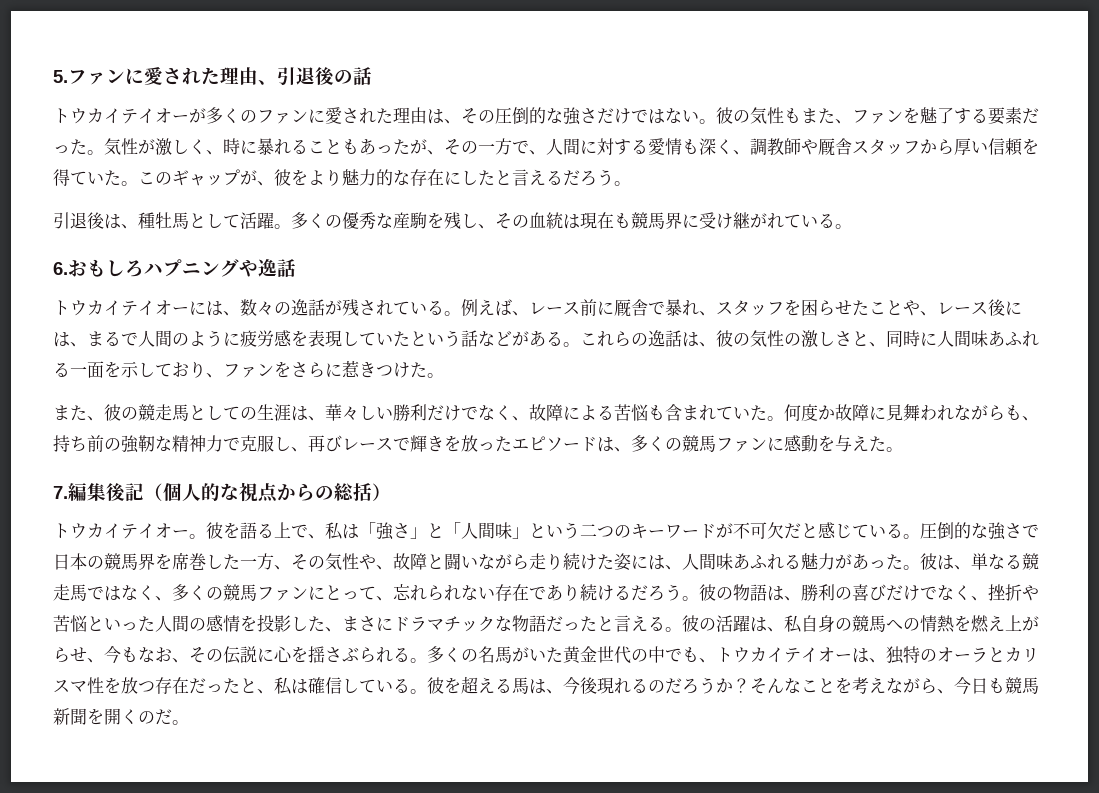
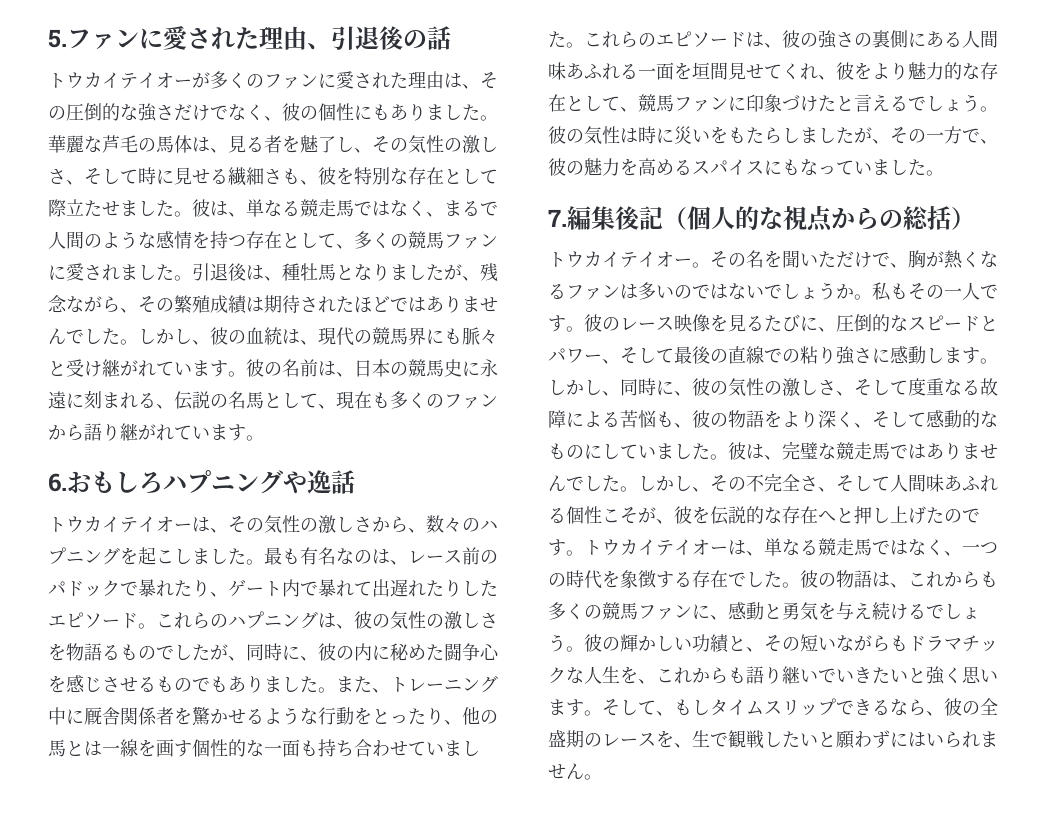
- トウカイテイオーが多くのファンに愛された理由は、その圧倒的な強さだけではない。彼の気性もまた、ファンを魅了する要素だった。気性が激しく、時に暴れることもあったが、その一方で、人間に対する愛情も深く、調教師や厩舎スタッフから厚い信頼を得ていた。このギャップが、彼をより魅力的な存在にしたと言えるだろう。
- 引退後は、種牡馬として活躍。多くの優秀な産駒を残し、その血統は現在も競馬界に受け継がれている。
+ トウカイテイオーが多くのファンに愛された理由は、その圧倒的な強さだけでなく、彼の個性にもありました。華麗な芦毛の馬体は、見る者を魅了し、その気性の激しさ、そして時に見せる繊細さも、彼を特別な存在として際立たせました。彼は、単なる競走馬ではなく、まるで人間のような感情を持つ存在として、多くの競馬ファンに愛されました。引退後は、種牡馬となりましたが、残念ながら、その繁殖成績は期待されたほどではありませんでした。しかし、彼の血統は、現代の競馬界にも脈々と受け継がれています。彼の名前は、日本の競馬史に永遠に刻まれる、伝説の名馬として、現在も多くのファンから語り継がれています。
- トウカイテイオーには、数々の逸話が残されている。例えば、レース前に厩舎で暴れ、スタッフを困らせたことや、レース後には、まるで人間のように疲労感を表現していたという話などがある。これらの逸話は、彼の気性の激しさと、同時に人間味あふれる一面を示しており、ファンをさらに惹きつけた。
- また、彼の競走馬としての生涯は、華々しい勝利だけでなく、故障による苦悩も含まれていた。何度か故障に見舞われながらも、持ち前の強靭な精神力で克服し、再びレースで輝きを放ったエピソードは、多くの競馬ファンに感動を与えた。
+ トウカイテイオーは、その気性の激しさから、数々のハプニングを起こしました。最も有名なのは、レース前のパドックで暴れたり、ゲート内で暴れて出遅れたりしたエピソード。これらのハプニングは、彼の気性の激しさを物語るものでしたが、同時に、彼の内に秘めた闘争心を感じさせるものでもありました。また、トレーニング中に厩舎関係者を驚かせるような行動をとったり、他の馬とは一線を画す個性的な一面も持ち合わせていました。これらのエピソードは、彼の強さの裏側にある人間味あふれる一面を垣間見せてくれ、彼をより魅力的な存在として、競馬ファンに印象づけたと言えるでしょう。彼の気性は時に災いをもたらしましたが、その一方で、彼の魅力を高めるスパイスにもなっていました。
- 彼を語る上で、私は「強さ」と「人間味」という二つのキーワードが不可欠だと感じている。圧倒的な強さで日本の競馬界を席巻した一方、その気性や、故障と闘いながら走り続けた姿には、人間味あふれる魅力があった。彼は、単なる競走馬ではなく、多くの競馬ファンにとって、忘れられない存在であり続けるだろう。彼の物語は、勝利の喜びだけでなく、挫折や苦悩といった人間の感情を投影した、まさにドラマチックな物語だったと言える。彼の活躍は、私自身の競馬への情熱を燃え上がらせ、今もなお、その伝説に心を揺さぶられる。多くの名馬がいた黄金世代の中でも、トウカイテイオーは、独特のオーラとカリスマ性を放つ存在だったと、私は確信している。彼を超える馬は、今後現れるのだろうか？そんなことを考えながら、今日も競馬新聞を開くのだ。
+ その名を聞いただけで、胸が熱くなるファンは多いのではないでしょうか。私もその一人です。彼のレース映像を見るたびに、圧倒的なスピードとパワー、そして最後の直線での粘り強さに感動します。しかし、同時に、彼の気性の激しさ、そして度重なる故障による苦悩も、彼の物語をより深く、そして感動的なものにしていました。彼は、完璧な競走馬ではありませんでした。しかし、その不完全さ、そして人間味あふれる個性こそが、彼を伝説的な存在へと押し上げたのです。トウカイテイオーは、単なる競走馬ではなく、一つの時代を象徴する存在でした。彼の物語は、これからも多くの競馬ファンに、感動と勇気を与え続けるでしょう。彼の輝かしい功績と、その短いながらもドラマチックな人生を、これからも語り継いでいきたいと強く思います。そして、もしタイムスリップできるなら、彼の全盛期のレースを、生で観戦したいと願わずにはいられません。

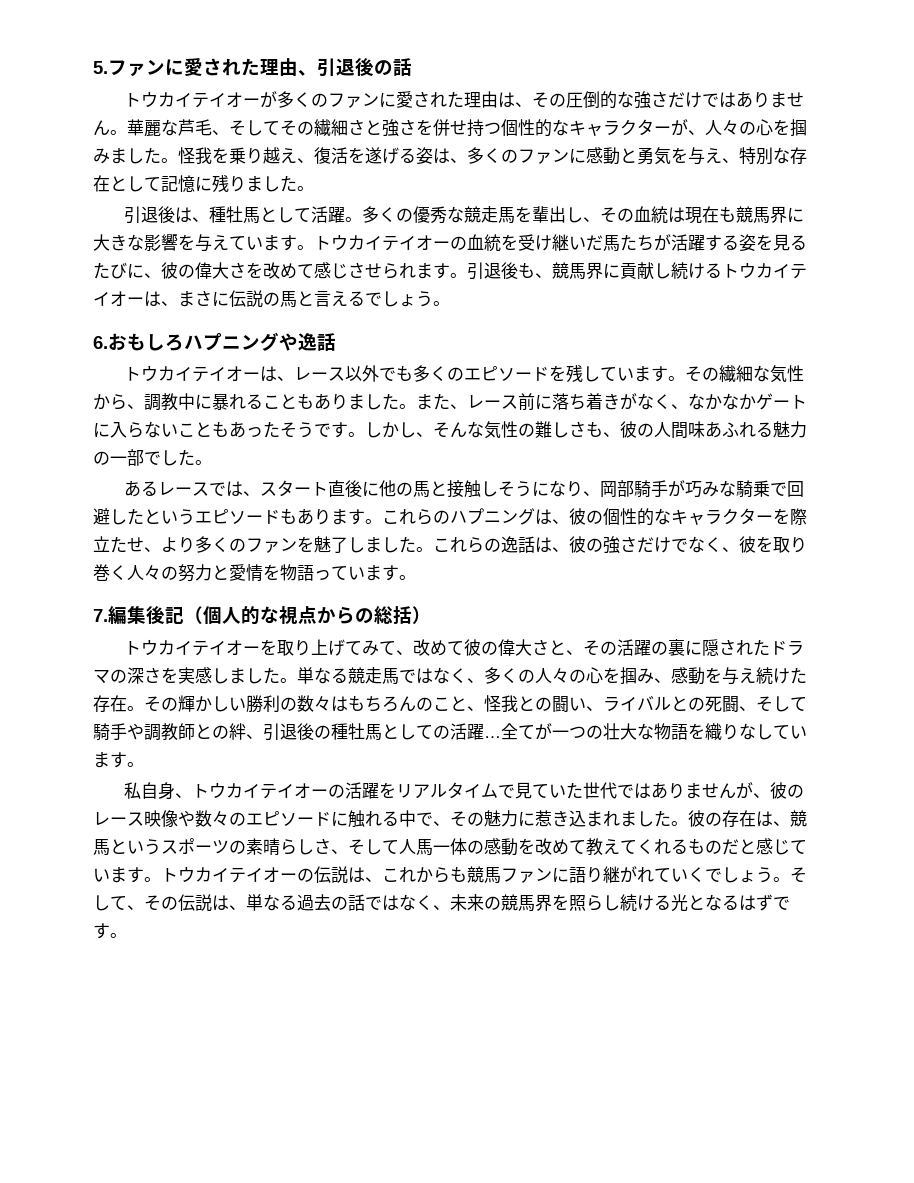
- トウカイテイオーが多くのファンに愛された理由は、その圧倒的な強さだけでなく、彼の個性にもありました。華麗な芦毛の馬体は、見る者を魅了し、その気性の激しさ、そして時に見せる繊細さも、彼を特別な存在として際立たせました。彼は、単なる競走馬ではなく、まるで人間のような感情を持つ存在として、多くの競馬ファンに愛されました。引退後は、種牡馬となりましたが、残念ながら、その繁殖成績は期待されたほどではありませんでした。しかし、彼の血統は、現代の競馬界にも脈々と受け継がれています。彼の名前は、日本の競馬史に永遠に刻まれる、伝説の名馬として、現在も多くのファンから語り継がれています。
+ トウカイテイオーが多くのファンに愛された理由は、その圧倒的な強さだけではありません。華麗な芦毛、そしてその繊細さと強さを併せ持つ個性的なキャラクターが、人々の心を掴みました。怪我を乗り越え、復活を遂げる姿は、多くのファンに感動と勇気を与え、特別な存在として記憶に残りました。
+ 引退後は、種牡馬として活躍。多くの優秀な競走馬を輩出し、その血統は現在も競馬界に大きな影響を与えています。トウカイテイオーの血統を受け継いだ馬たちが活躍する姿を見るたびに、彼の偉大さを改めて感じさせられます。引退後も、競馬界に貢献し続けるトウカイテイオーは、まさに伝説の馬と言えるでしょう。
- トウカイテイオーは、その気性の激しさから、数々のハプニングを起こしました。最も有名なのは、レース前のパドックで暴れたり、ゲート内で暴れて出遅れたりしたエピソード。
+ トウカイテイオーは、レース以外でも多くのエピソードを残しています。その繊細な気性から、調教中に暴れることもありました。また、レース前に落ち着きがなく、なかなかゲートに入らないこともあったそうです。しかし、そんな気性の難しさも、彼の人間味あふれる魅力の一部でした。
+ あるレースでは、スタート直後に他の馬と接触しそうになり、岡部騎手が巧みな騎乗で回避したというエピソードもあります。
- これらのハプニングは、彼の気性の激しさを物語るものでしたが、同時に、彼の内に秘めた闘争心を感じさせるものでもありました。また、トレーニング中に厩舎関係者を驚かせるような行動をとったり、他の馬とは一線を画す個性的な一面も持ち合わせていました。
+ これらのハプニングは、彼の個性的なキャラクターを際立たせ、より多くのファンを魅了しました。
- これらのエピソードは、彼の強さの裏側にある人間味あふれる一面を垣間見せてくれ、彼をより魅力的な存在として、競馬ファンに印象づけたと言えるでしょう。彼の気性は時に災いをもたらしましたが、その一方で、彼の魅力を高めるスパイスにもなっていました。
+ これらの逸話は、彼の強さだけでなく、彼を取り巻く人々の努力と愛情を物語っています。
- トウカイテイオー。その名を聞いただけで、胸が熱くなるファンは多いのではないでしょうか。私もその一人です。彼のレース映像を見るたびに、圧倒的なスピードとパワー、そして最後の直線での粘り強さに感動します。しかし、同時に、彼の気性の激しさ、そして度重なる故障による苦悩も、彼の物語をより深く、そして感動的なものにしていました。彼は、完璧な競走馬ではありませんでした。しかし、その不完全さ、そして人間味あふれる個性こそが、彼を伝説的な存在へと押し上げたのです。トウカイテイオーは、単なる競走馬ではなく、一つの時代を象徴する存在でした。彼の物語は、これからも多くの競馬ファンに、感動と勇気を与え続けるでしょう。彼の輝かしい功績と、その短いながらもドラマチックな人生を、これからも語り継いでいきたいと強く思います。そして、もしタイムスリップできるなら、彼の全盛期のレースを、生で観戦したいと願わずにはいられません。
+ トウカイテイオーを取り上げてみて、改めて彼の偉大さと、その活躍の裏に隠されたドラマの深さを実感しました。単なる競走馬ではなく、多くの人々の心を掴み、感動を与え続けた存在。その輝かしい勝利の数々はもちろんのこと、怪我との闘い、ライバルとの死闘、そして騎手や調教師との絆、引退後の種牡馬としての活躍…全てが一つの壮大な物語を織りなしています。
+ 私自身、トウカイテイオーの活躍をリアルタイムで見ていた世代ではありませんが、彼のレース映像や数々のエピソードに触れる中で、その魅力に惹き込まれました。彼の存在は、競馬というスポーツの素晴らしさ、そして人馬一体の感動を改めて教えてくれるものだと感じています。トウカイテイオーの伝説は、これからも競馬ファンに語り継がれていくでしょう。そして、その伝説は、単なる過去の話ではなく、未来の競馬界を照らし続ける光となるはずです。

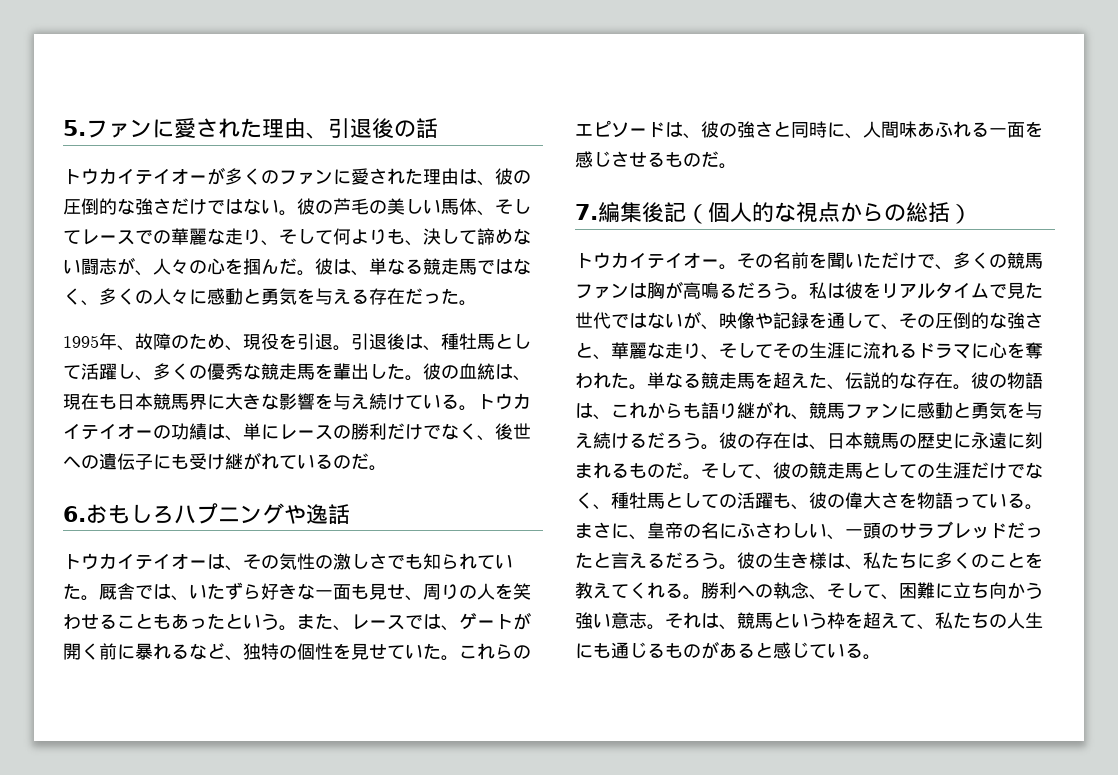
- トウカイテイオーが多くのファンに愛された理由は、その圧倒的な強さだけではありません。華麗な芦毛、そしてその繊細さと強さを併せ持つ個性的なキャラクターが、人々の心を掴みました。怪我を乗り越え、復活を遂げる姿は、多くのファンに感動と勇気を与え、特別な存在として記憶に残りました。
- 引退後は、種牡馬として活躍。多くの優秀な競走馬を輩出し、その血統は現在も競馬界に大きな影響を与えています。トウカイテイオーの血統を受け継いだ馬たちが活躍する姿を見るたびに、彼の偉大さを改めて感じさせられます。引退後も、競馬界に貢献し続けるトウカイテイオーは、まさに伝説の馬と言えるでしょう。
+ トウカイテイオーが多くのファンに愛された理由は、彼の圧倒的な強さだけではない。彼の芦毛の美しい馬体、そしてレースでの華麗な走り、そして何よりも、決して諦めない闘志が、人々の心を掴んだ。彼は、単なる競走馬ではなく、多くの人々に感動と勇気を与える存在だった。
+ 1995年、故障のため、現役を引退。引退後は、種牡馬として活躍し、多くの優秀な競走馬を輩出した。彼の血統は、現在も日本競馬界に大きな影響を与え続けている。トウカイテイオーの功績は、単にレースの勝利だけでなく、後世への遺伝子にも受け継がれているのだ。
- トウカイテイオーは、レース以外でも多くのエピソードを残しています。その繊細な気性から、調教中に暴れることもありました。また、レース前に落ち着きがなく、なかなかゲートに入らないこともあったそうです。しかし、そんな気性の難しさも、彼の人間味あふれる魅力の一部でした。
- あるレースでは、スタート直後に他の馬と接触しそうになり、岡部騎手が巧みな騎乗で回避したというエピソードもあります。これらのハプニングは、彼の個性的なキャラクターを際立たせ、より多くのファンを魅了しました。これらの逸話は、彼の強さだけでなく、彼を取り巻く人々の努力と愛情を物語っています。
+ トウカイテイオーは、その気性の激しさでも知られていた。厩舎では、いたずら好きな一面も見せ、周りの人を笑わせることもあったという。また、レースでは、ゲートが開く前に暴れるなど、独特の個性を見せていた。これらのエピソードは、彼の強さと同時に、人間味あふれる一面を感じさせるものだ。
- トウカイテイオーを取り上げてみて、改めて彼の偉大さと、その活躍の裏に隠されたドラマの深さを実感しました。単なる競走馬ではなく、多くの人々の心を掴み、感動を与え続けた存在。その輝かしい勝利の数々はもちろんのこと、怪我との闘い、ライバルとの死闘、そして騎手や調教師との絆、引退後の種牡馬としての活躍…全てが一つの壮大な物語を織りなしています。
- 私自身、トウカイテイオーの活躍をリアルタイムで見ていた世代ではありませんが、彼のレース映像や数々のエピソードに触れる中で、その魅力に惹き込まれました。彼の存在は、競馬というスポーツの素晴らしさ、そして人馬一体の感動を改めて教えてくれるものだと感じています。トウカイテイオーの伝説は、これからも競馬ファンに語り継がれていくでしょう。そして、その伝説は、単なる過去の話ではなく、未来の競馬界を照らし続ける光となるはずです。
+ トウカイテイオー。その名前を聞いただけで、多くの競馬ファンは胸が高鳴るだろう。私は彼をリアルタイムで見た世代ではないが、映像や記録を通して、その圧倒的な強さと、華麗な走り、そしてその生涯に流れるドラマに心を奪われた。単なる競走馬を超えた、伝説的な存在。彼の物語は、これからも語り継がれ、競馬ファンに感動と勇気を与え続けるだろう。彼の存在は、日本競馬の歴史に永遠に刻まれるものだ。そして、彼の競走馬としての生涯だけでなく、種牡馬としての活躍も、彼の偉大さを物語っている。まさに、皇帝の名にふさわしい、一頭のサラブレッドだったと言えるだろう。彼の生き様は、私たちに多くのことを教えてくれる。勝利への執念、そして、困難に立ち向かう強い意志。それは、競馬という枠を超えて、私たちの人生にも通じるものがあると感じている。

